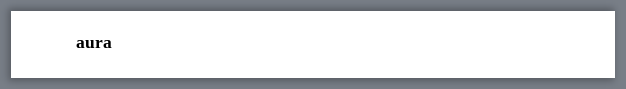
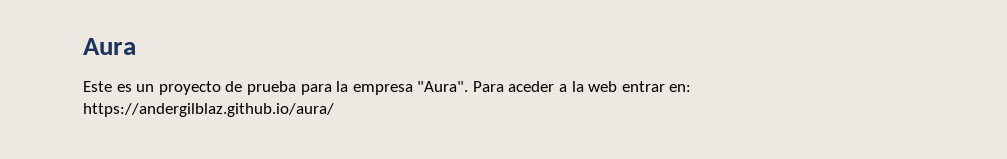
- aura
+ Aura
+ Este es un proyecto de prueba para la empresa "Aura". Para aceder a la web entrar en: https://andergilblaz.github.io/aura/

